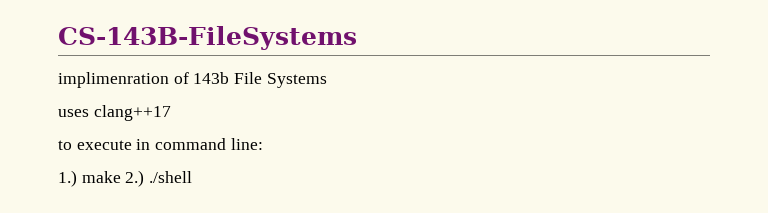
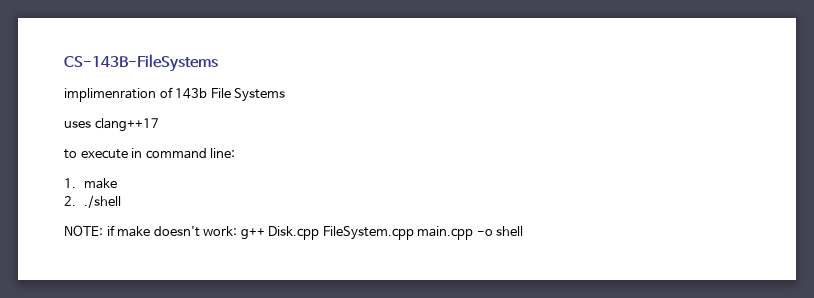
- 1.) make 2.) ./shell
+ 1. make
+ 2. ./shell
+ NOTE: if make doesn't work: g++ Disk.cpp FileSystem.cpp main.cpp -o shell

